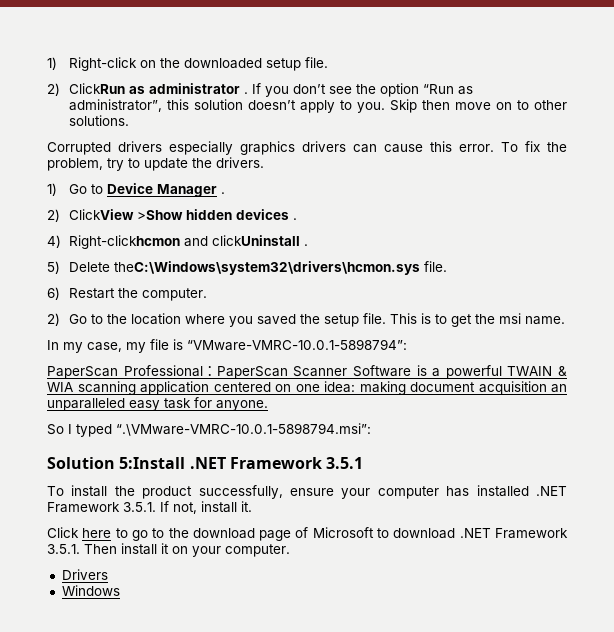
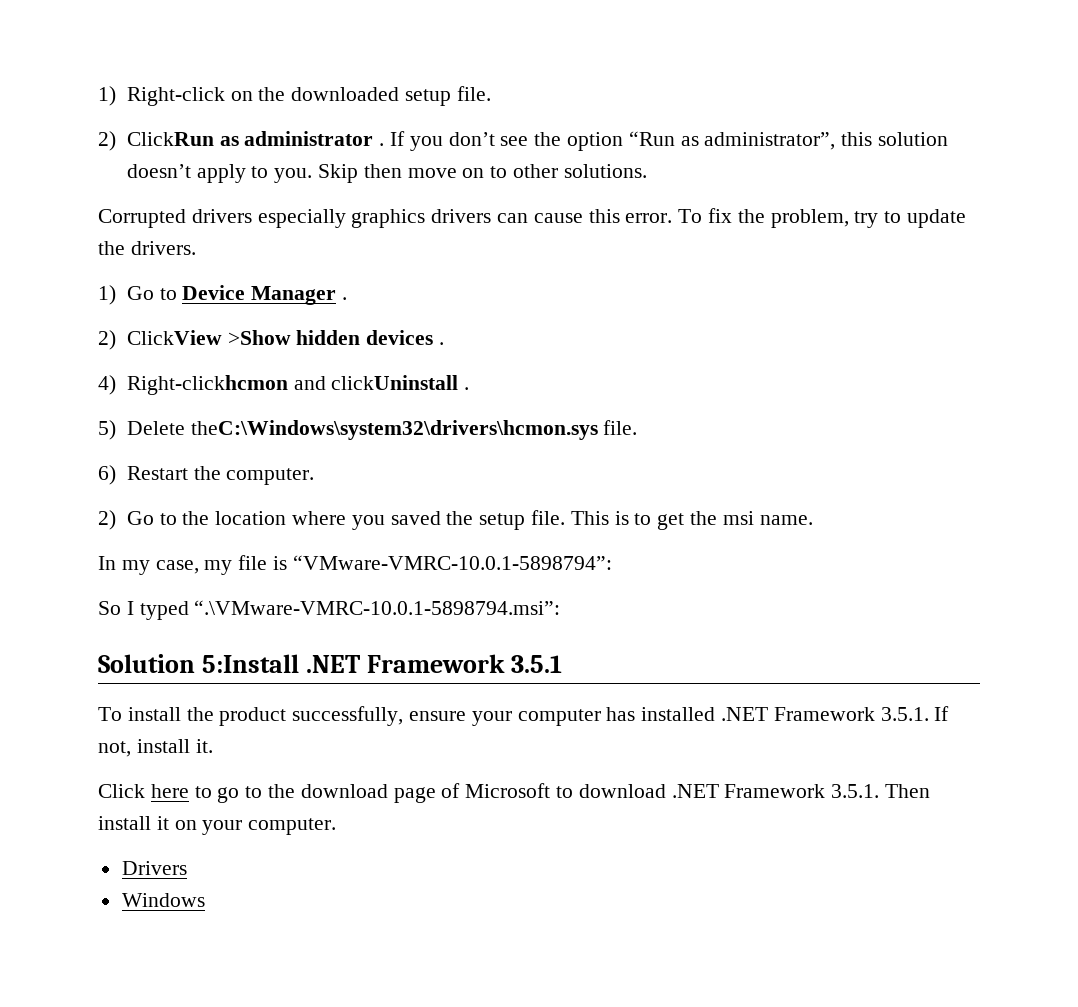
- PaperScan Professional：PaperScan Scanner Software is a powerful TWAIN & WIA scanning application centered on one idea: making document acquisition an unparalleled easy task for anyone.

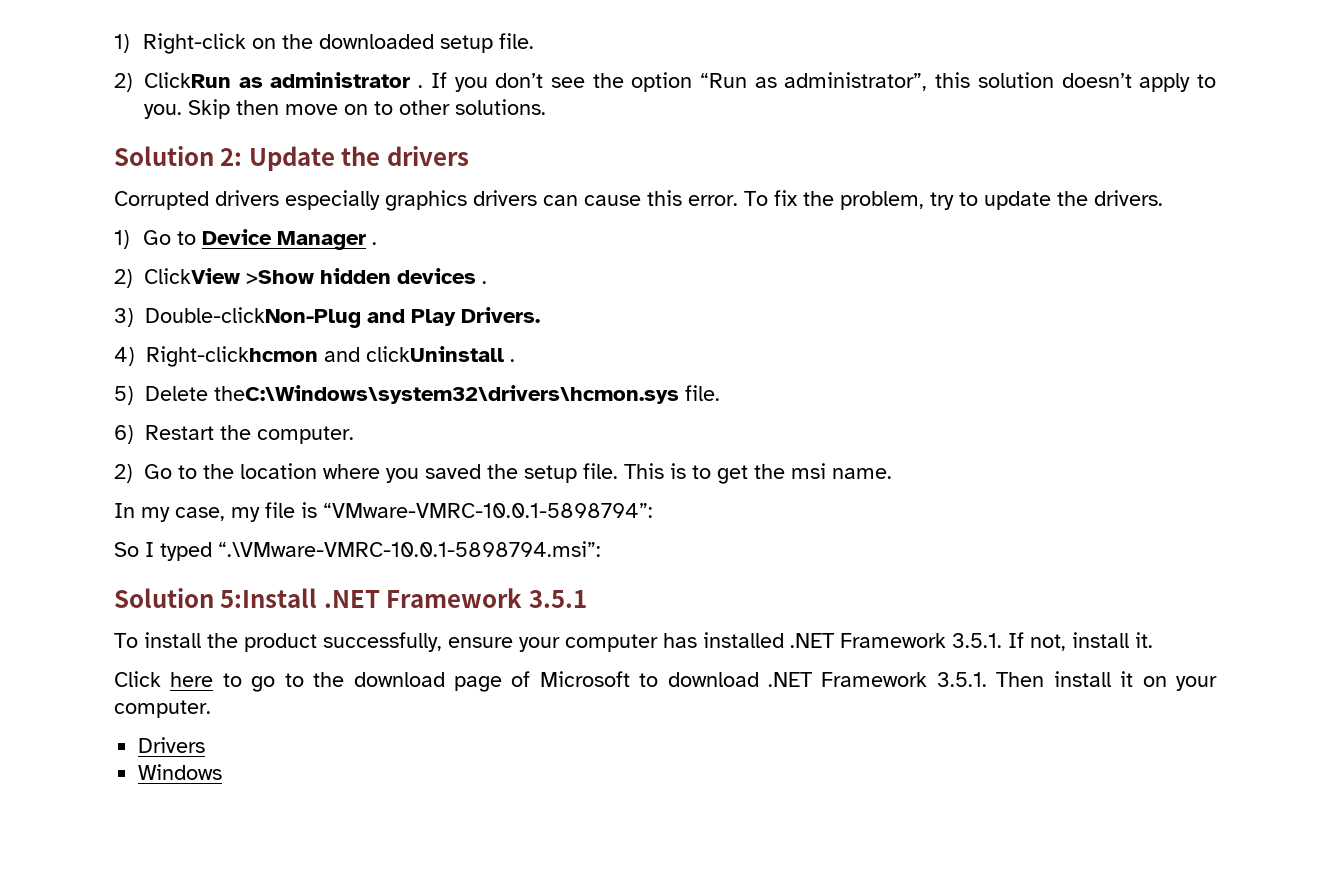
+ Solution 2: Update the drivers
+ 3) Double-clickNon-Plug and Play Drivers.

